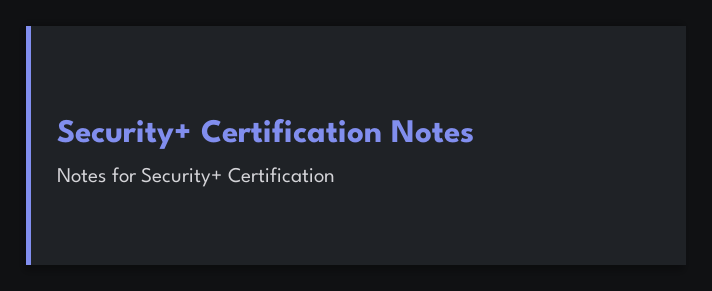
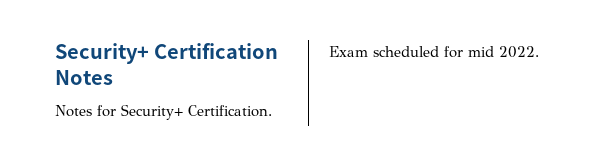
- Notes for Security+ Certification
+ Notes for Security+ Certification. Exam scheduled for mid 2022.

